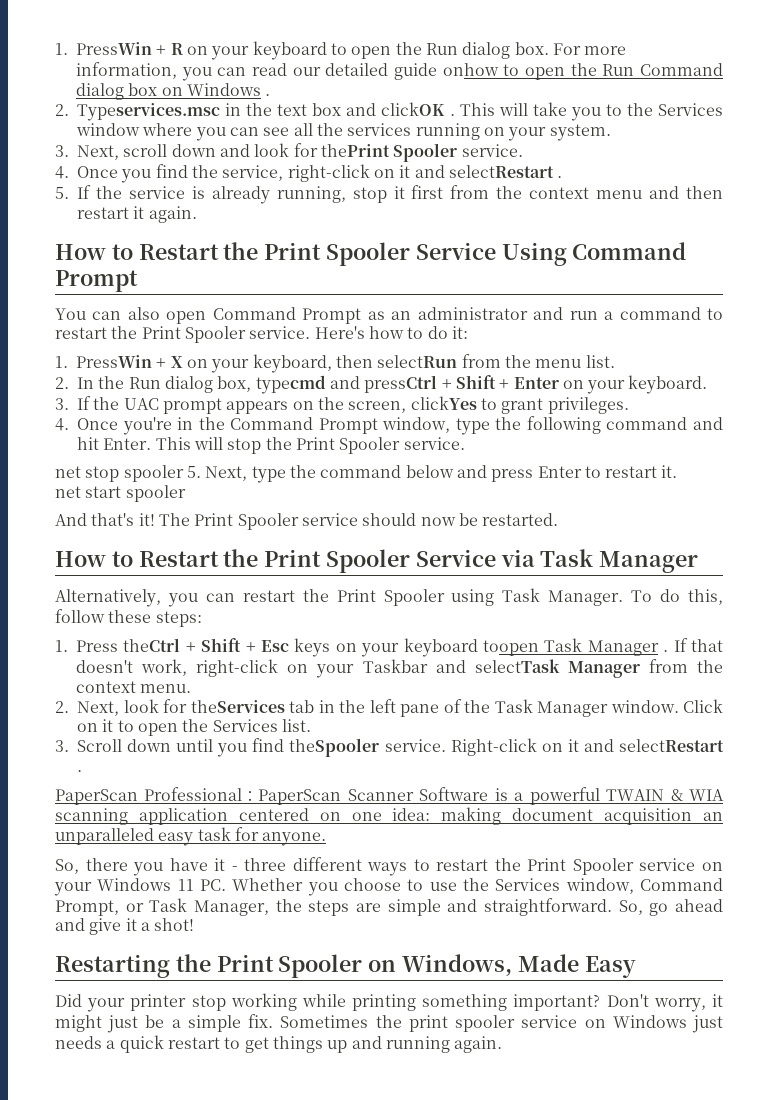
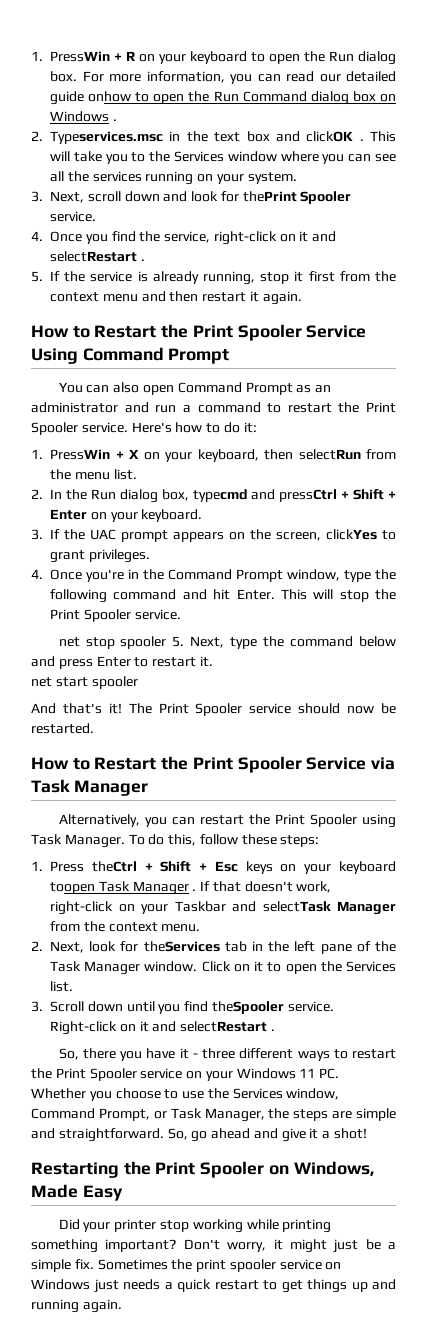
- PaperScan Professional：PaperScan Scanner Software is a powerful TWAIN & WIA scanning application centered on one idea: making document acquisition an unparalleled easy task for anyone.

